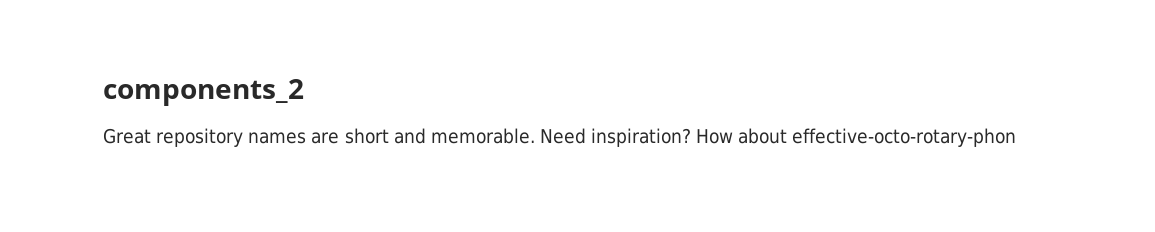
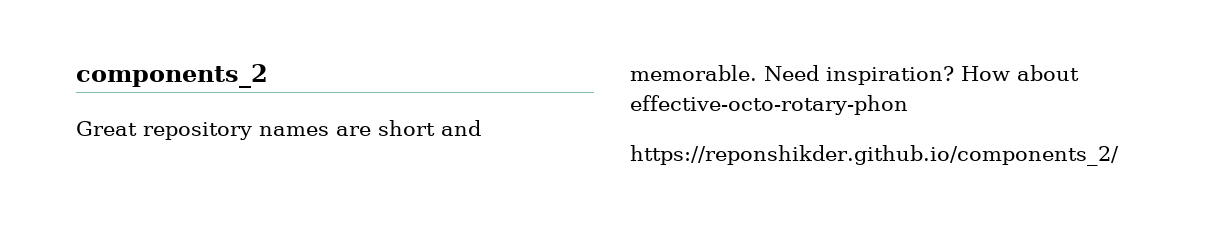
+ https://reponshikder.github.io/components_2/

